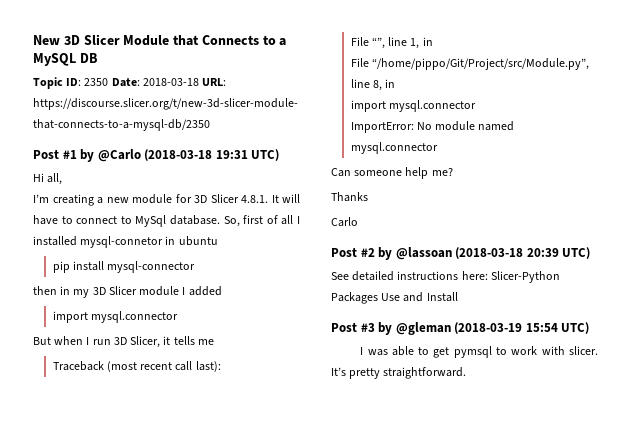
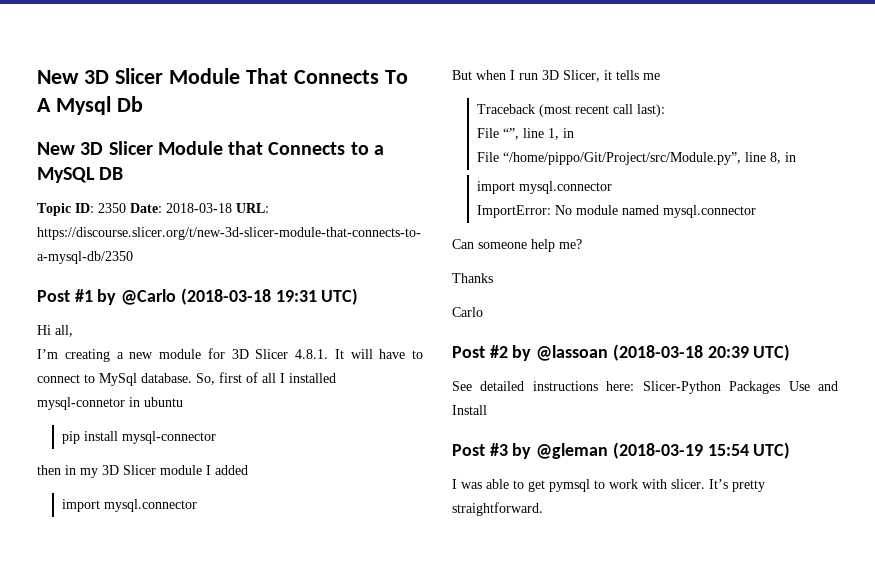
+ New 3D Slicer Module That Connects To A Mysql Db

